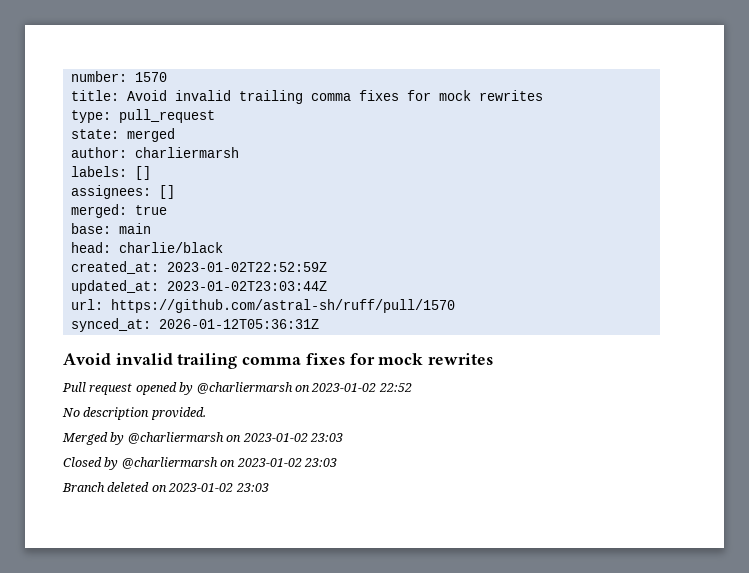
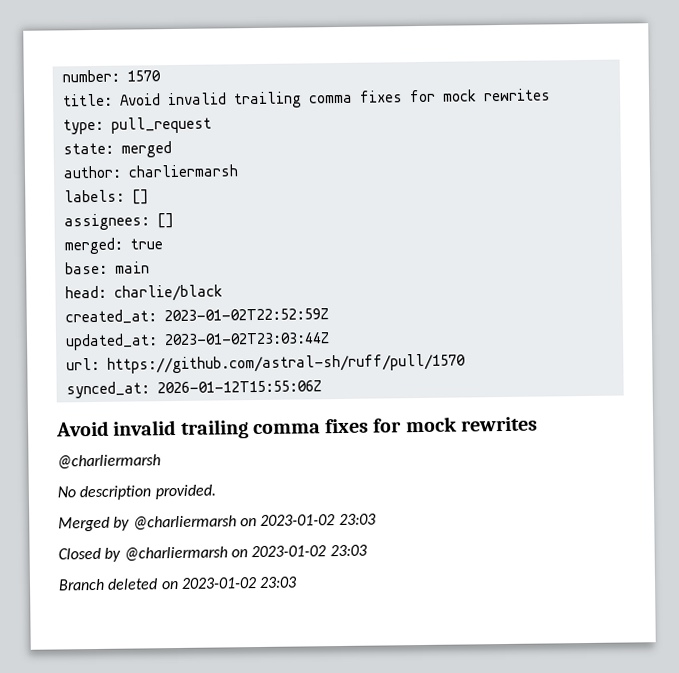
- synced_at: 2026-01-12T05:36:31Z
+ synced_at: 2026-01-12T15:55:06Z
  Avoid invalid trailing comma fixes for mock rewrites
- Pull request opened by @charliermarsh on 2023-01-02 22:52
+ @charliermarsh

